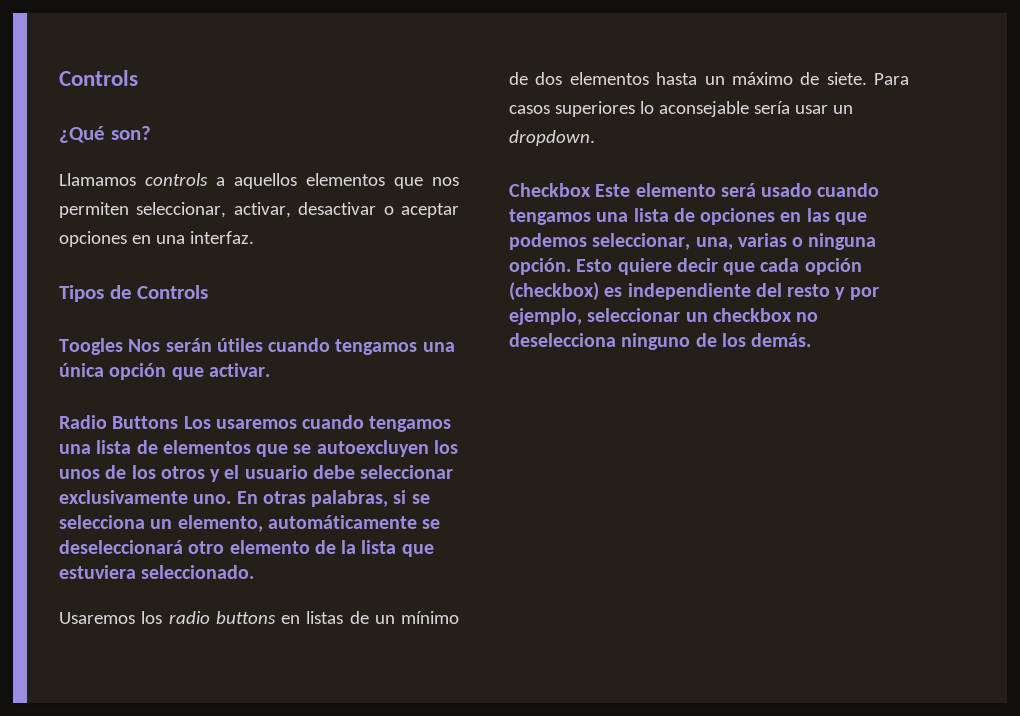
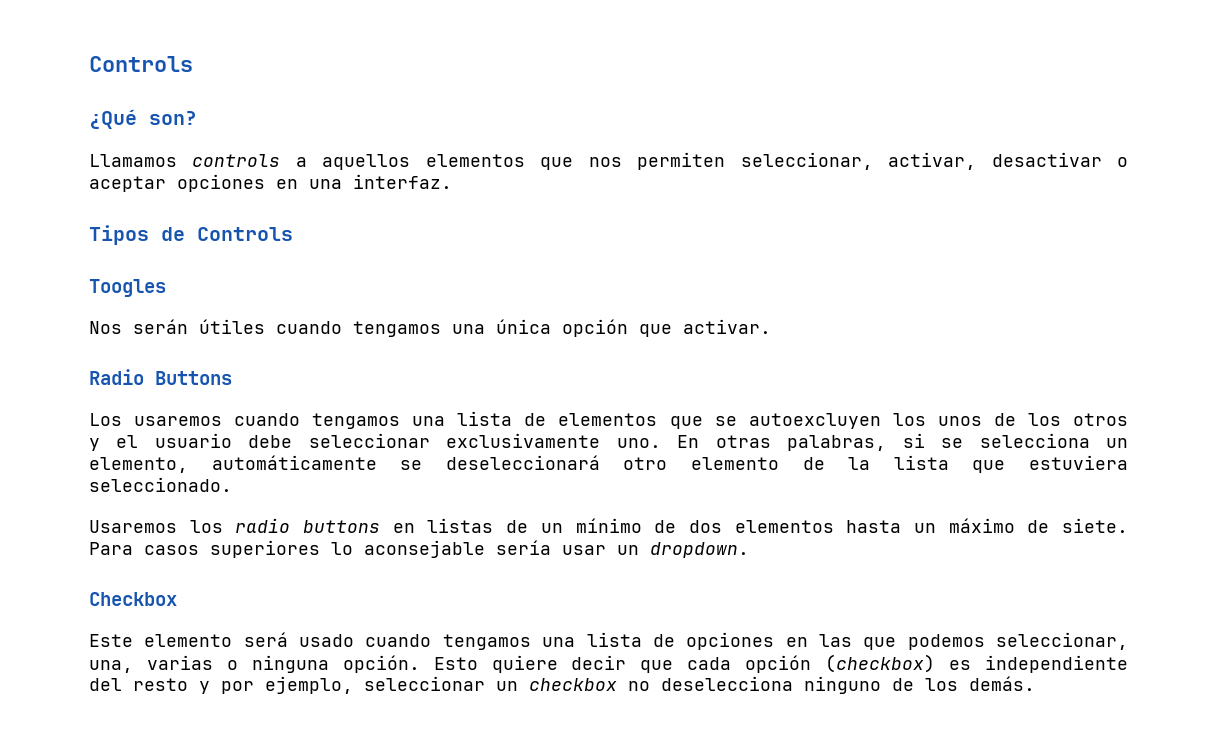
- Toogles Nos serán útiles cuando tengamos una única opción que activar.
+ Toogles
+ Nos serán útiles cuando tengamos una única opción que activar.
- Radio Buttons Los usaremos cuando tengamos una lista de elementos que se autoexcluyen los unos de los otros y el usuario debe seleccionar exclusivamente uno.
+ Radio Buttons
+ Los usaremos cuando tengamos una lista de elementos que se autoexcluyen los unos de los otros y el usuario debe seleccionar exclusivamente uno.
- Checkbox Este elemento será usado cuando tengamos una lista de opciones en las que podemos seleccionar, una, varias o ninguna opción.
+ Checkbox
+ Este elemento será usado cuando tengamos una lista de opciones en las que podemos seleccionar, una, varias o ninguna opción.

